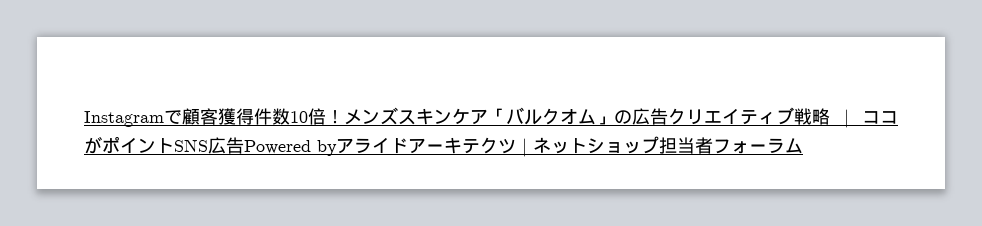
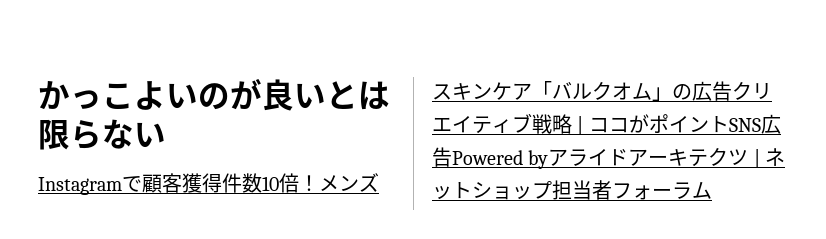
+ かっこよいのが良いとは限らない

